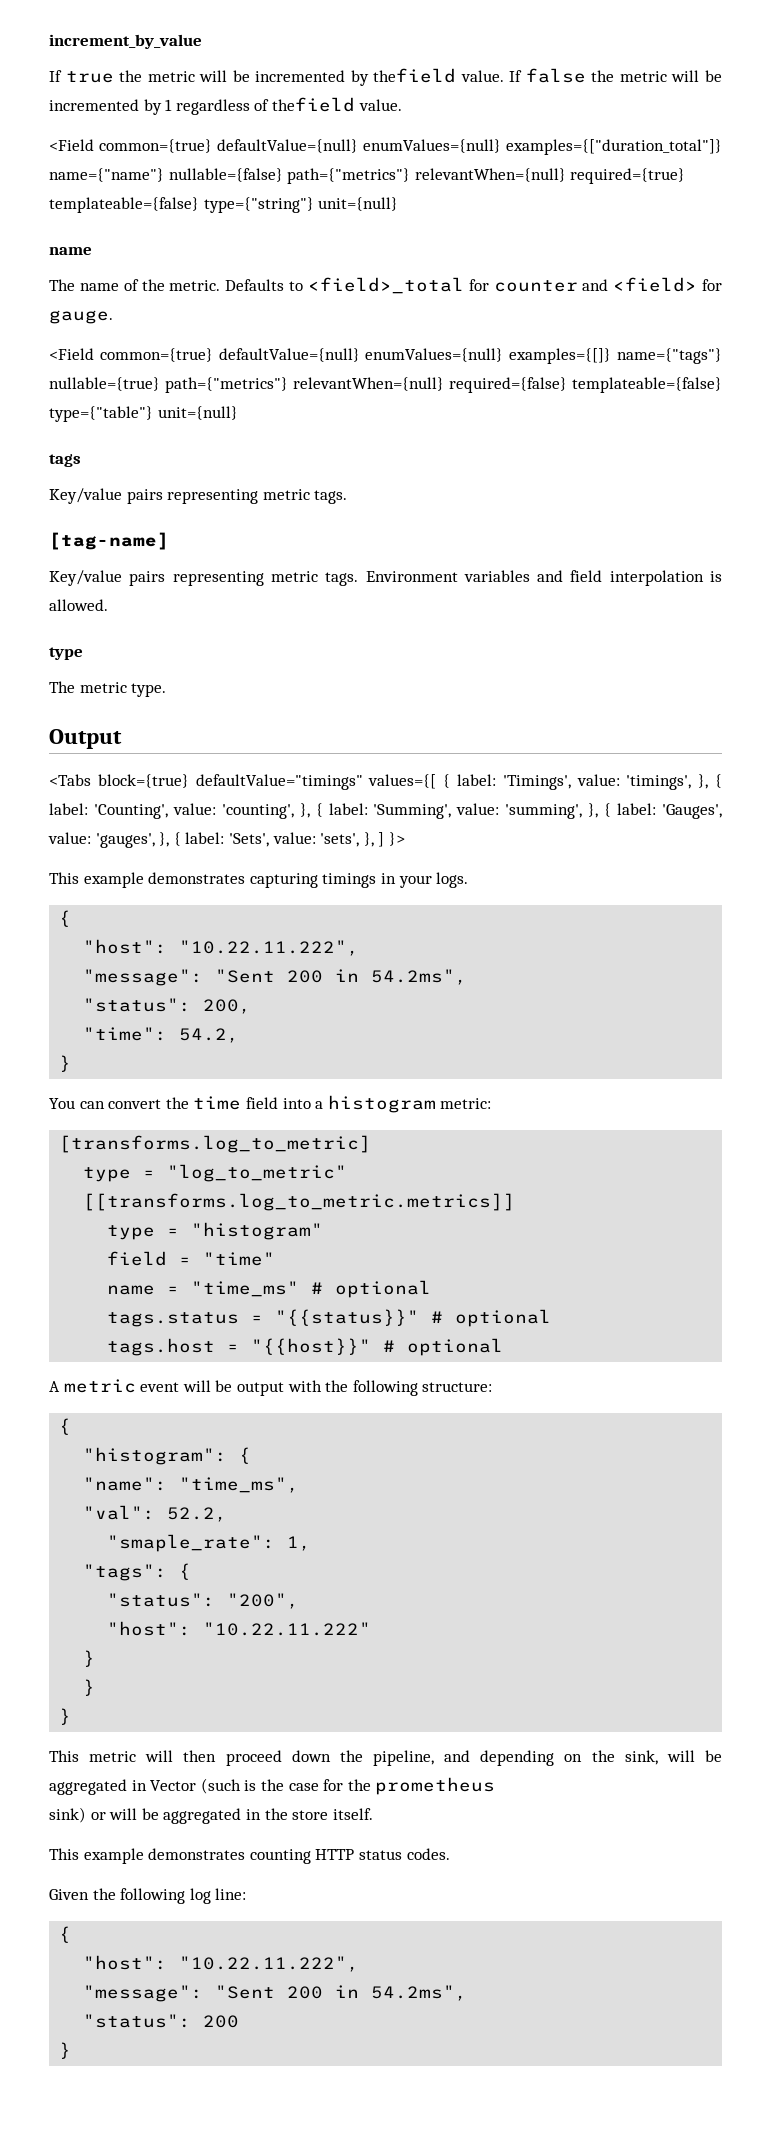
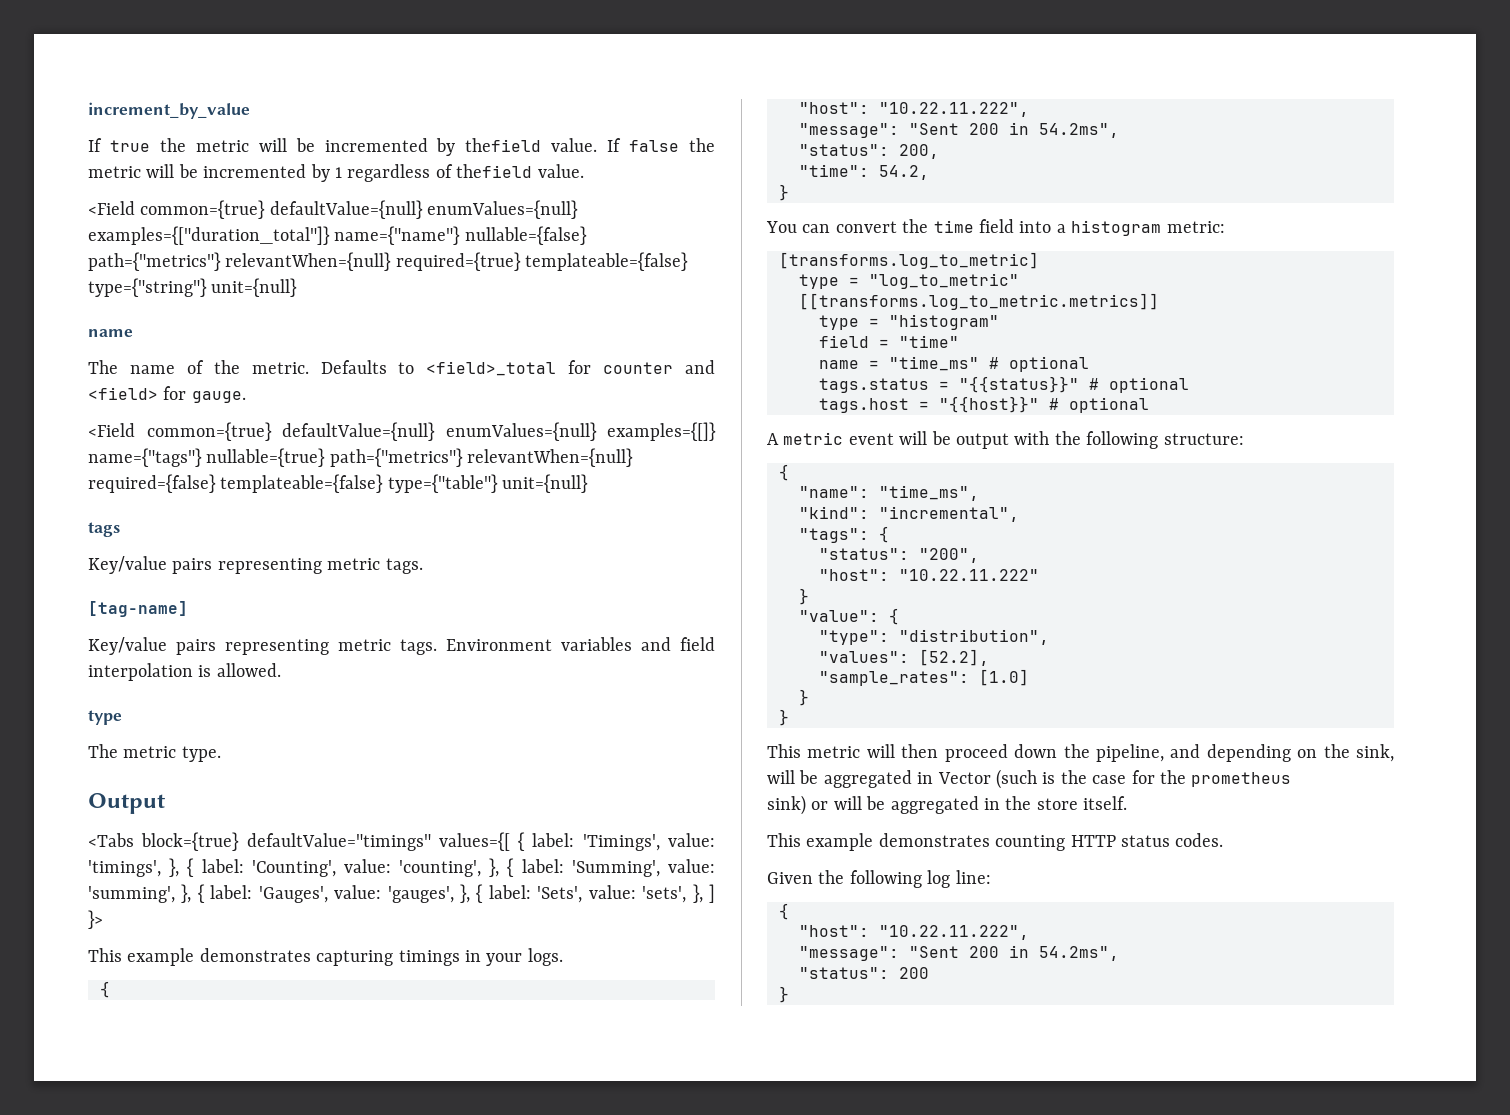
- "histogram": {
- "val": 52.2,
- "smaple_rate": 1,
+ "kind": "incremental",
+ "value": {
+ "type": "distribution",
+ "values": [52.2],
+ "sample_rates": [1.0]

